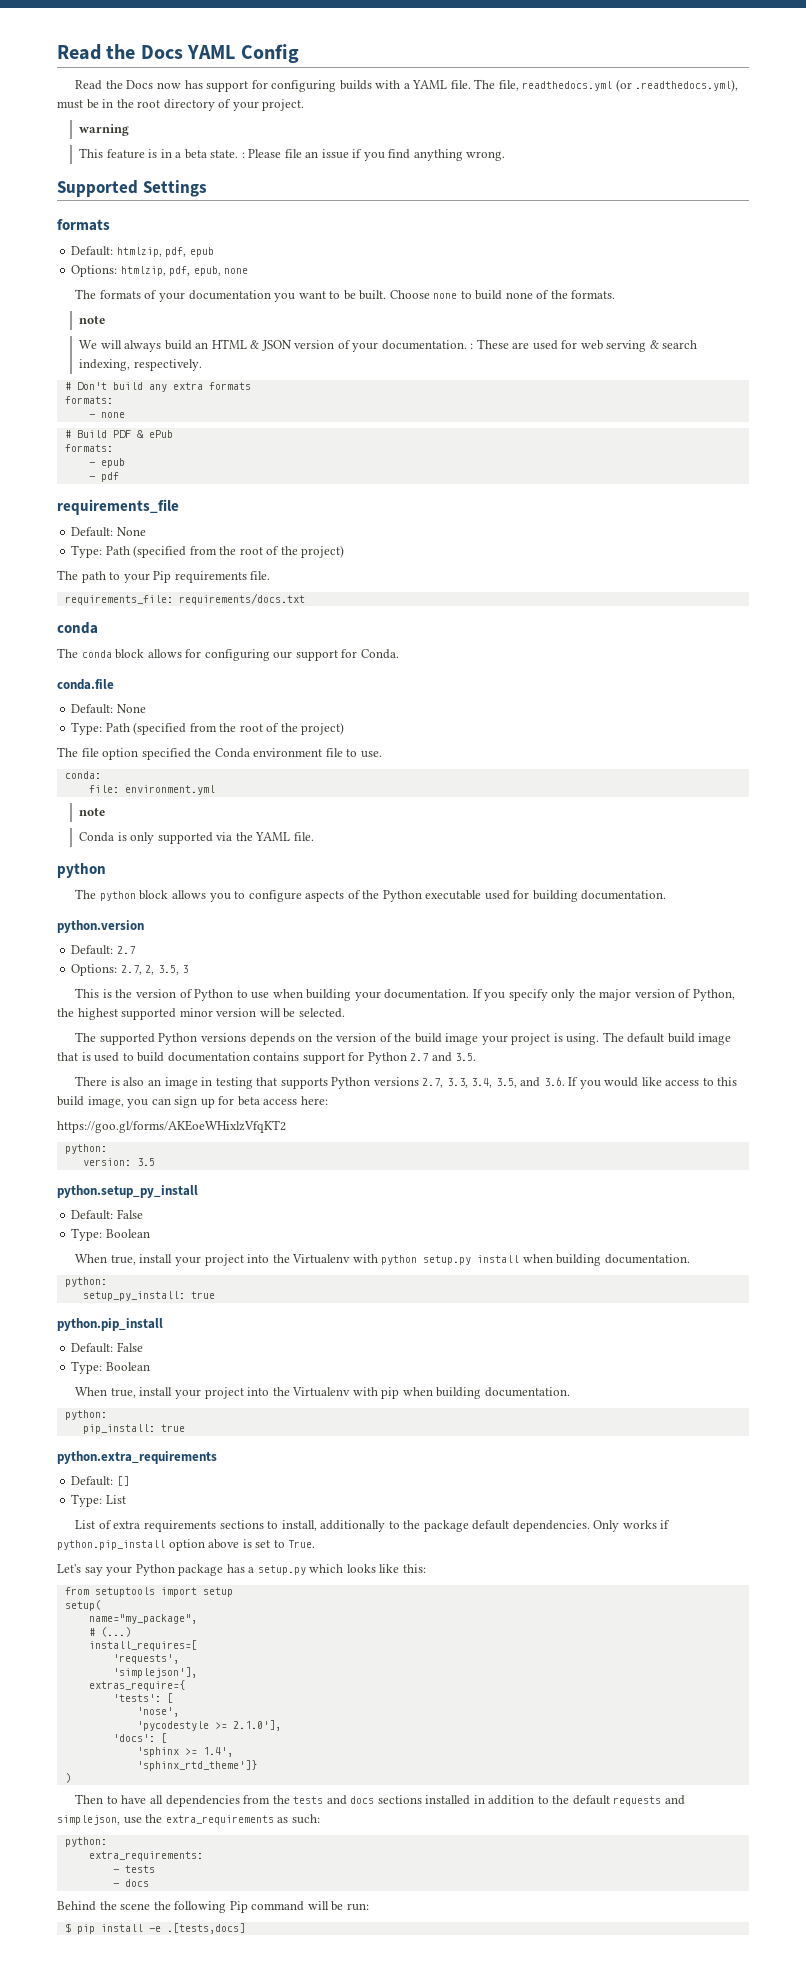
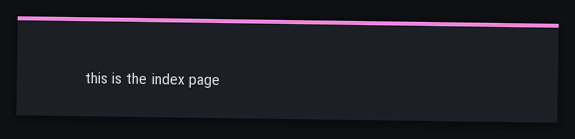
- Read the Docs YAML Config
- Read the Docs now has support for configuring builds with a YAML file. The file, readthedocs.yml (or .readthedocs.yml), must be in the root directory of your project.
- warning
- This feature is in a beta state. : Please file an issue if you find anything wrong.
- Supported Settings
- formats
- Default: htmlzip, pdf, epub
- Options: htmlzip, pdf, epub, none
- The formats of your documentation you want to be built. Choose none to build none of the formats.
- note
- We will always build an HTML & JSON version of your documentation. : These are used for web serving & search indexing, respectively.
- # Don't build any extra formats
- formats:
- - none
- # Build PDF & ePub
- formats:
- - epub
- - pdf
- requirements_file
- Default: None
- Type: Path (specified from the root of the project)
- The path to your Pip requirements file.
- requirements_file: requirements/docs.txt
- conda
- The conda block allows for configuring our support for Conda.
- conda.file
- Default: None
- Type: Path (specified from the root of the project)
- The file option specified the Conda environment file to use.
- conda:
- file: environment.yml
- note
- Conda is only supported via the YAML file.
- python
- The python block allows you to configure aspects of the Python executable used for building documentation.
- python.version
- Default: 2.7
- Options: 2.7, 2, 3.5, 3
- This is the version of Python to use when building your documentation. If you specify only the major version of Python, the highest supported minor version will be selected.
- The supported Python versions depends on the version of the build image your project is using. The default build image that is used to build documentation contains support for Python 2.7 and 3.5.
- There is also an image in testing that supports Python versions 2.7, 3.3, 3.4, 3.5, and 3.6. If you would like access to this build image, you can sign up for beta access here:
- https://goo.gl/forms/AKEoeWHixlzVfqKT2
- python:
- version: 3.5
- python.setup_py_install
- Default: False
- Type: Boolean
- When true, install your project into the Virtualenv with python setup.py install when building documentation.
- python:
- setup_py_install: true
- python.pip_install
- Default: False
- Type: Boolean
- When true, install your project into the Virtualenv with pip when building documentation.
- python:
- pip_install: true
- python.extra_requirements
- Default: []
- Type: List
- List of extra requirements sections to install, additionally to the package default dependencies. Only works if python.pip_install option above is set to True.
- Let's say your Python package has a setup.py which looks like this:
- from setuptools import setup
- setup(
- name="my_package",
- # (...)
- install_requires=[
- 'requests',
- 'simplejson'],
- extras_require={
- 'tests': [
- 'nose',
- 'pycodestyle >= 2.1.0'],
- 'docs': [
- 'sphinx >= 1.4',
- 'sphinx_rtd_theme']}
- )
- Then to have all dependencies from the tests and docs sections installed in addition to the default requests and simplejson, use the extra_requirements as such:
- python:
- extra_requirements:
- - tests
- - docs
- Behind the scene the following Pip command will be run:
- $ pip install -e .[tests,docs]
+ this is the index page

